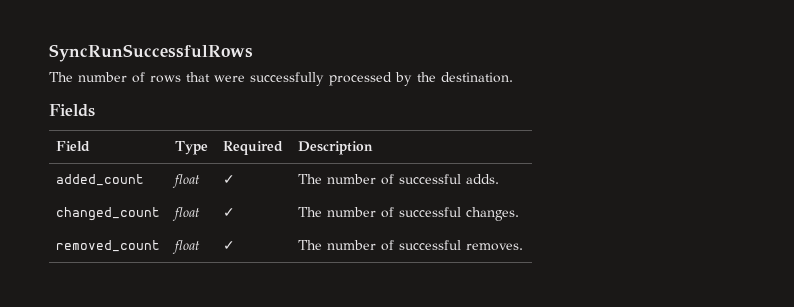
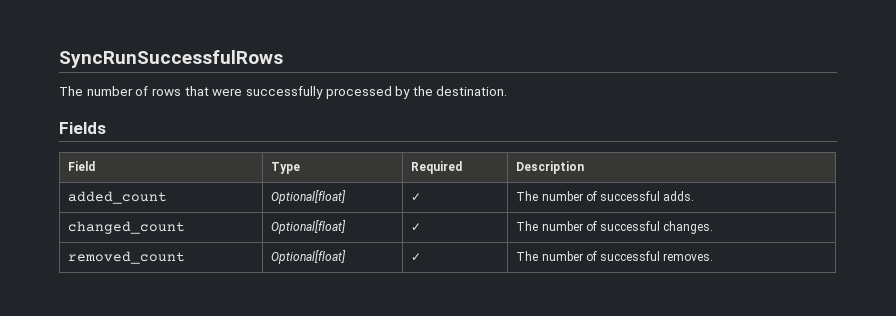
- added_count | float | ✓ | The number of successful adds.
+ added_count | Optional[float] | ✓ | The number of successful adds.
- changed_count | float | ✓ | The number of successful changes.
+ changed_count | Optional[float] | ✓ | The number of successful changes.
- removed_count | float | ✓ | The number of successful removes.
+ removed_count | Optional[float] | ✓ | The number of successful removes.

